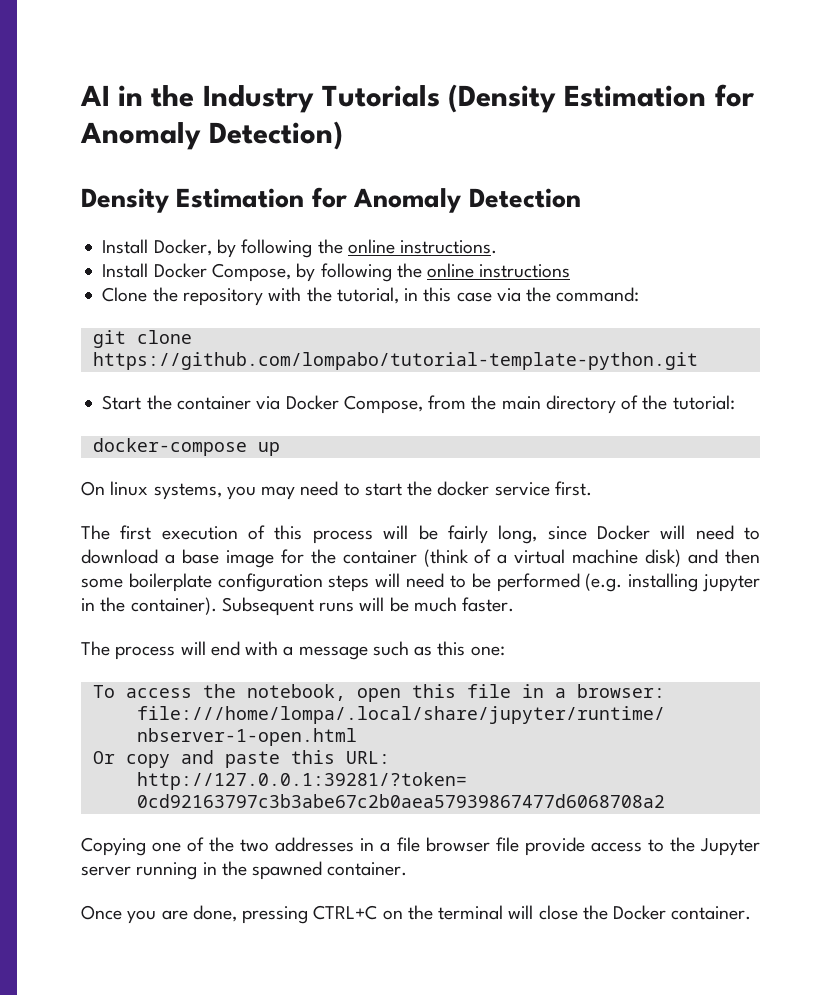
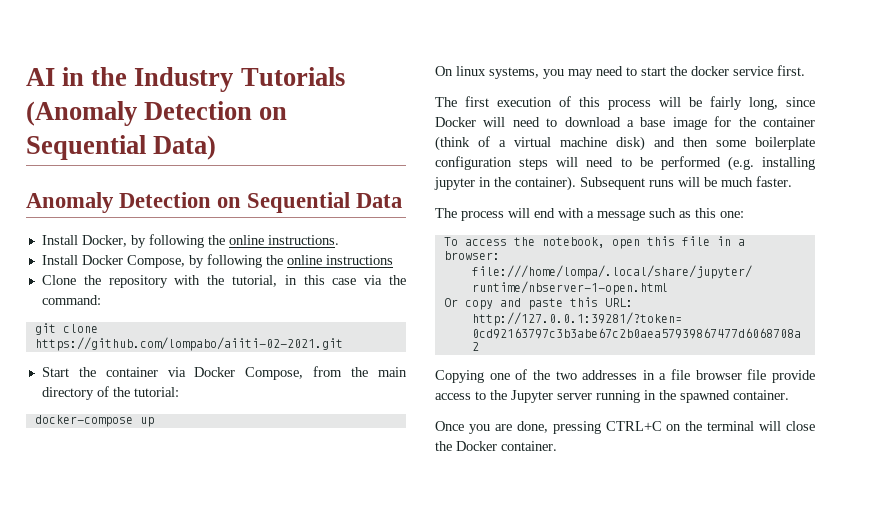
- AI in the Industry Tutorials (Density Estimation for Anomaly Detection)
- Density Estimation for Anomaly Detection
+ AI in the Industry Tutorials (Anomaly Detection on Sequential Data)
+ Anomaly Detection on Sequential Data
- git clone https://github.com/lompabo/tutorial-template-python.git
+ git clone https://github.com/lompabo/aiiti-02-2021.git

